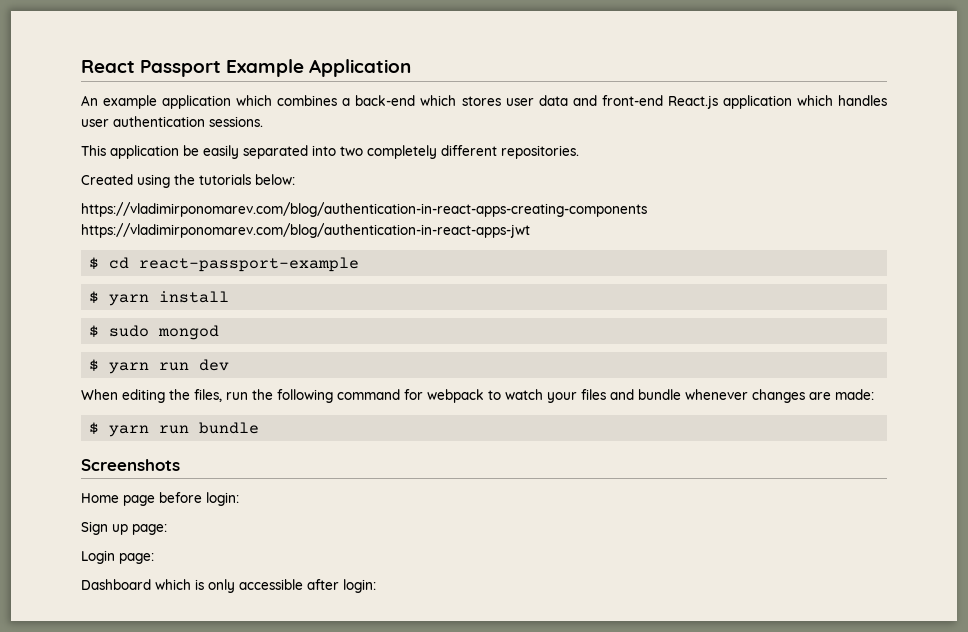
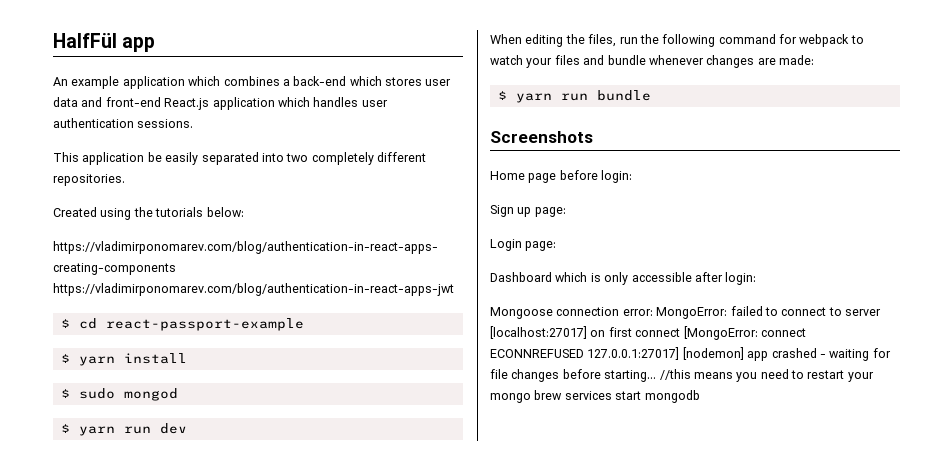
- React Passport Example Application
+ HalfFül app
+ Mongoose connection error: MongoError: failed to connect to server [localhost:27017] on first connect [MongoError: connect ECONNREFUSED 127.0.0.1:27017] [nodemon] app crashed - waiting for file changes before starting... //this means you need to restart your mongo brew services start mongodb

